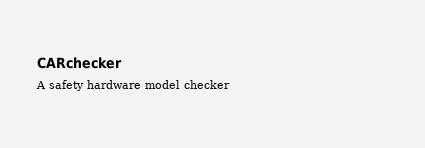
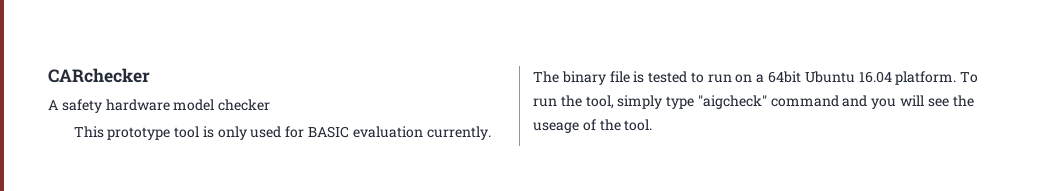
+ This prototype tool is only used for BASIC evaluation currently. The binary file is tested to run on a 64bit Ubuntu 16.04 platform. To run the tool, simply type "aigcheck" command and you will see the useage of the tool.

